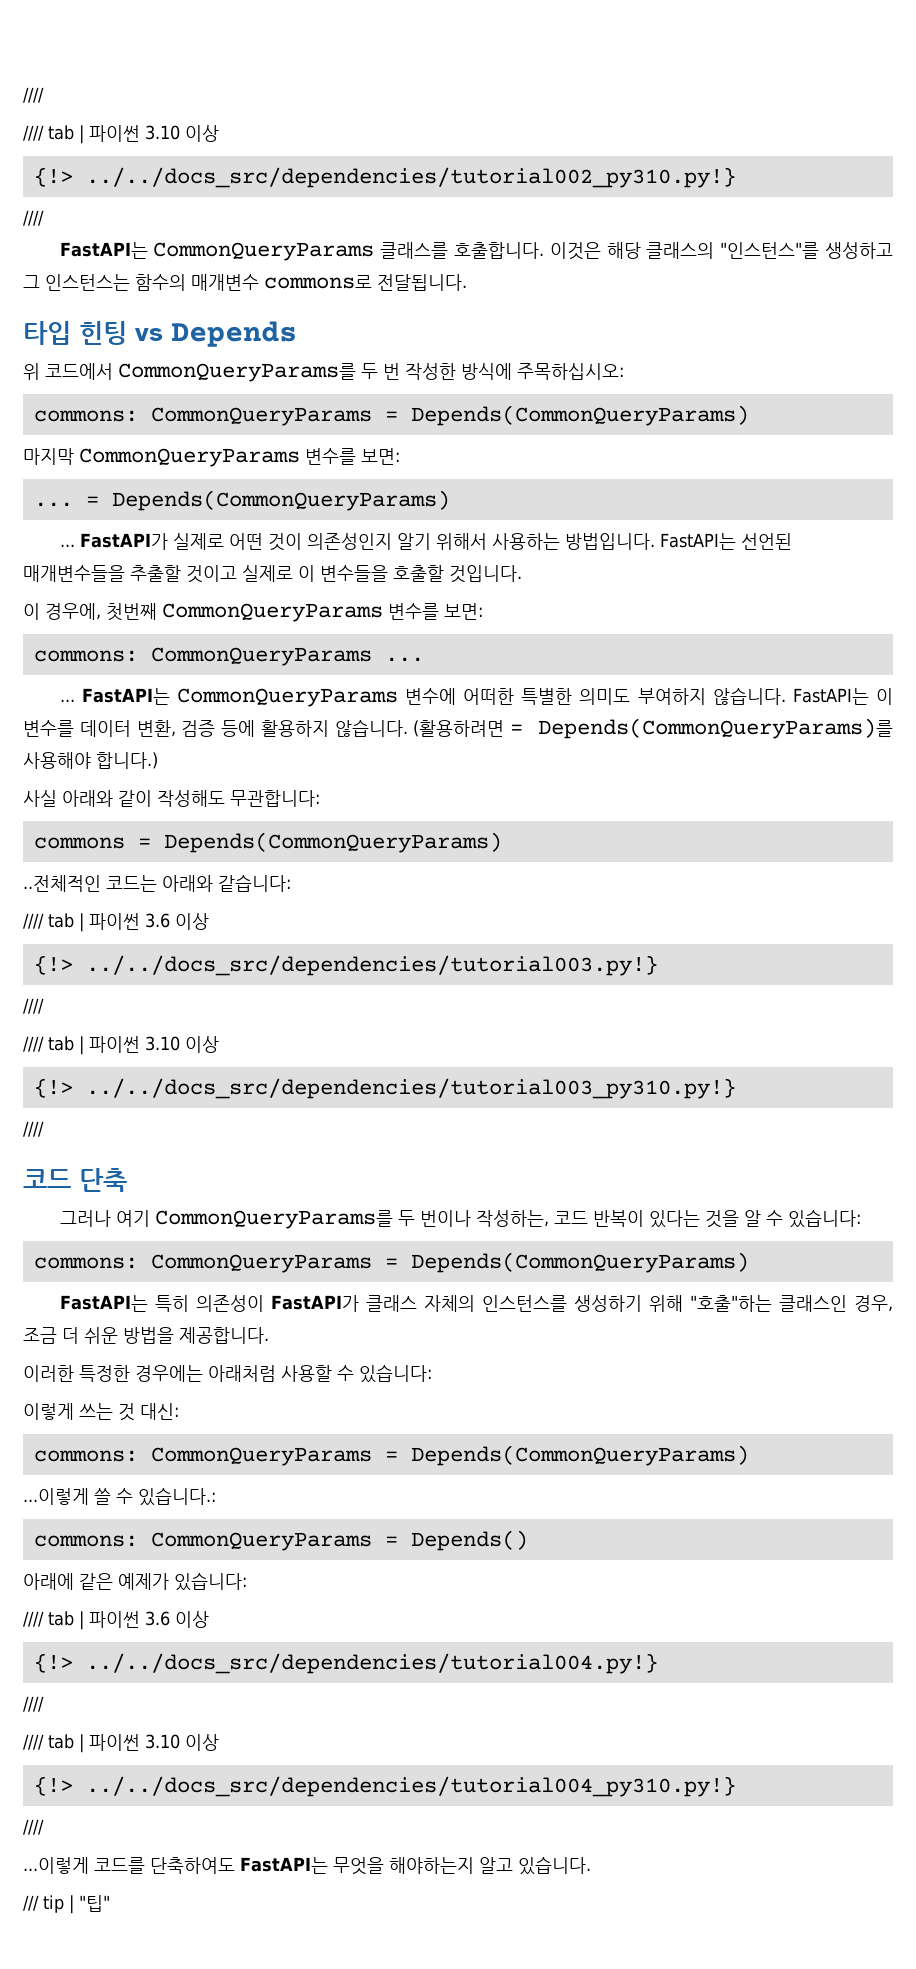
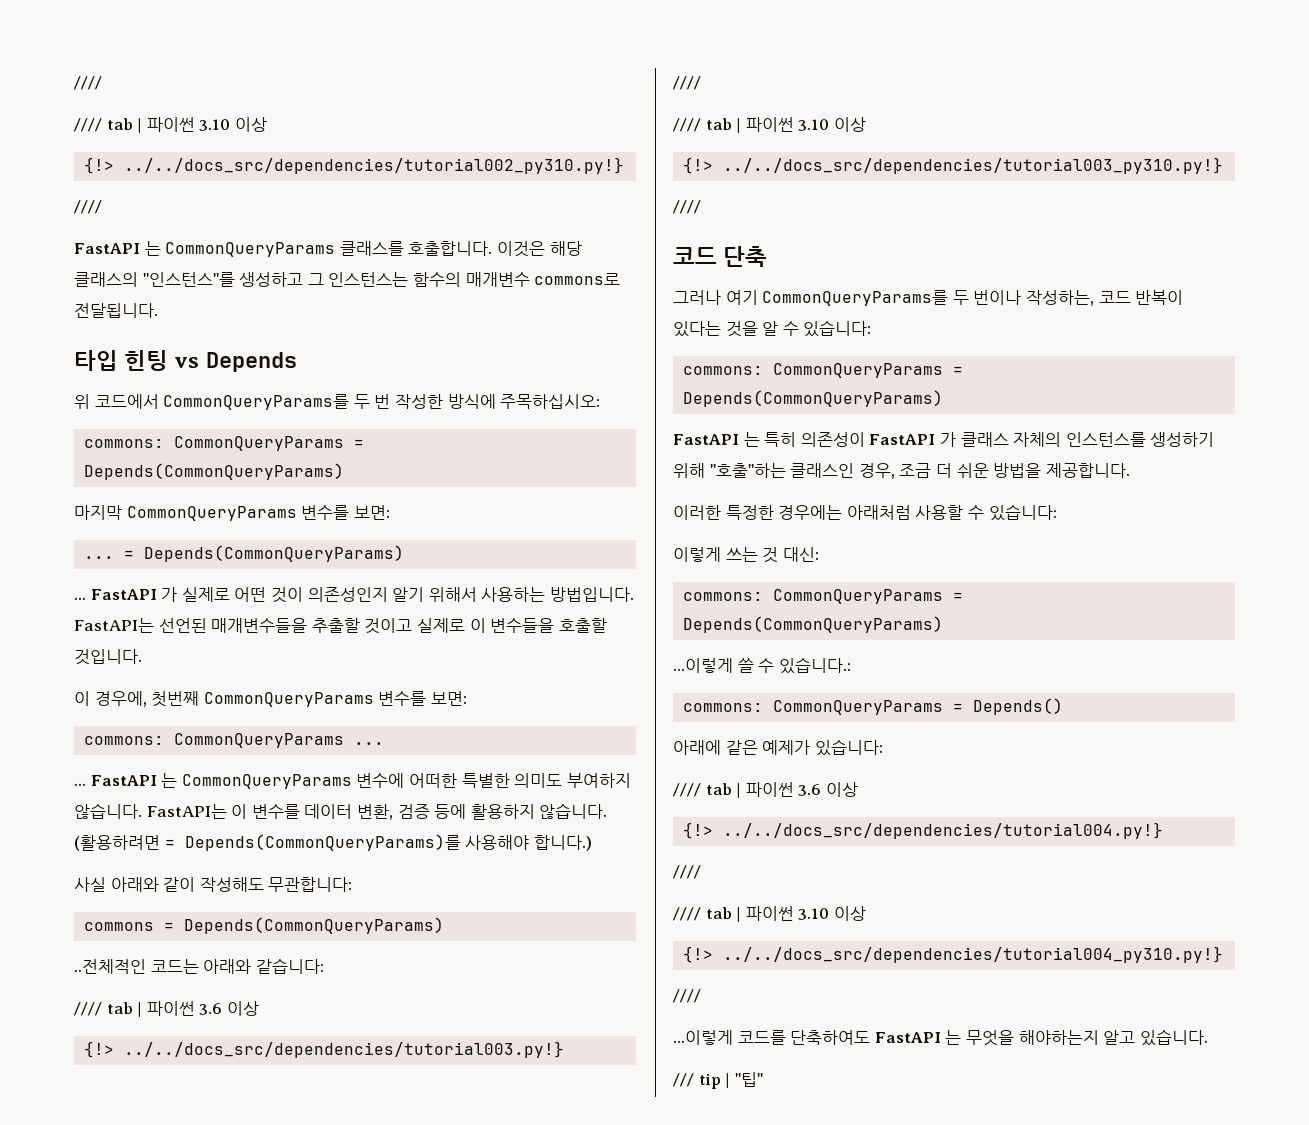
- FastAPI는 CommonQueryParams 클래스를 호출합니다.
+ FastAPI 는 CommonQueryParams 클래스를 호출합니다.
- FastAPI가 실제로 어떤 것이 의존성인지 알기 위해서 사용하는 방법입니다.
+ FastAPI 가 실제로 어떤 것이 의존성인지 알기 위해서 사용하는 방법입니다.
- FastAPI는 CommonQueryParams 변수에 어떠한 특별한 의미도 부여하지 않습니다.
+ FastAPI 는 CommonQueryParams 변수에 어떠한 특별한 의미도 부여하지 않습니다.
- FastAPI는 특히 의존성이 FastAPI가 클래스 자체의 인스턴스를 생성하기 위해 "호출"하는 클래스인 경우, 조금 더 쉬운 방법을 제공합니다.
+ FastAPI 는 특히 의존성이 FastAPI 가 클래스 자체의 인스턴스를 생성하기 위해 "호출"하는 클래스인 경우, 조금 더 쉬운 방법을 제공합니다.
- ...이렇게 코드를 단축하여도 FastAPI는 무엇을 해야하는지 알고 있습니다.
+ ...이렇게 코드를 단축하여도 FastAPI 는 무엇을 해야하는지 알고 있습니다.

